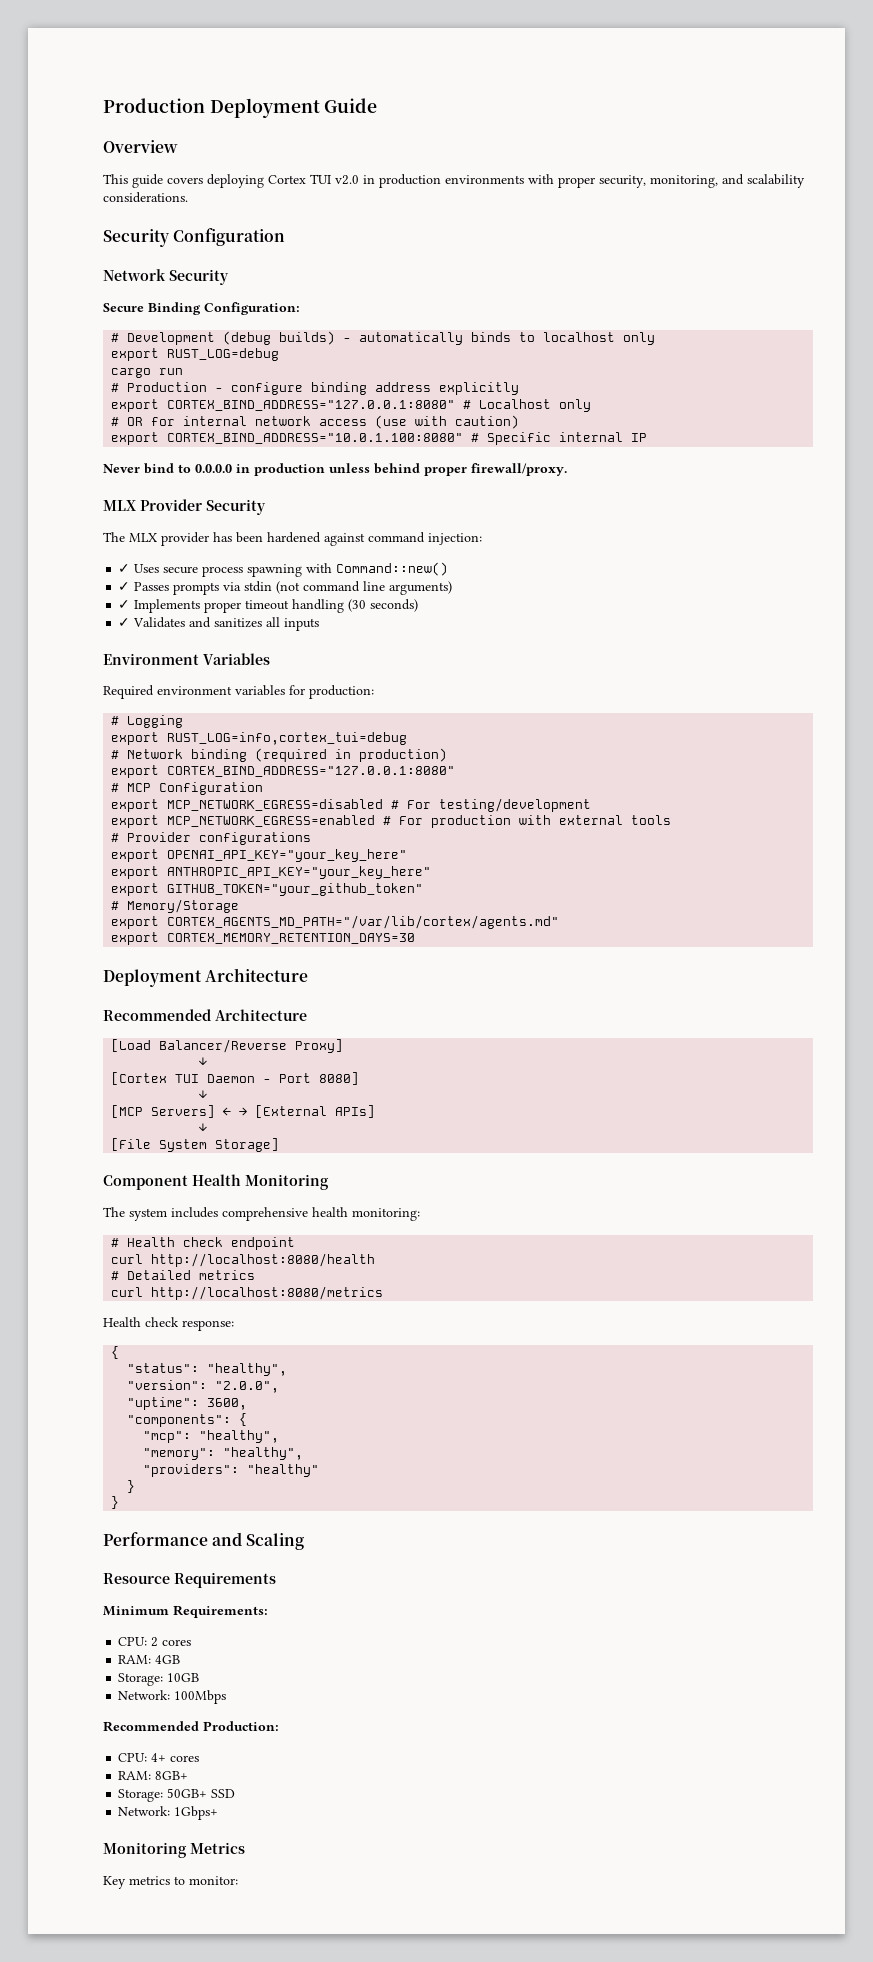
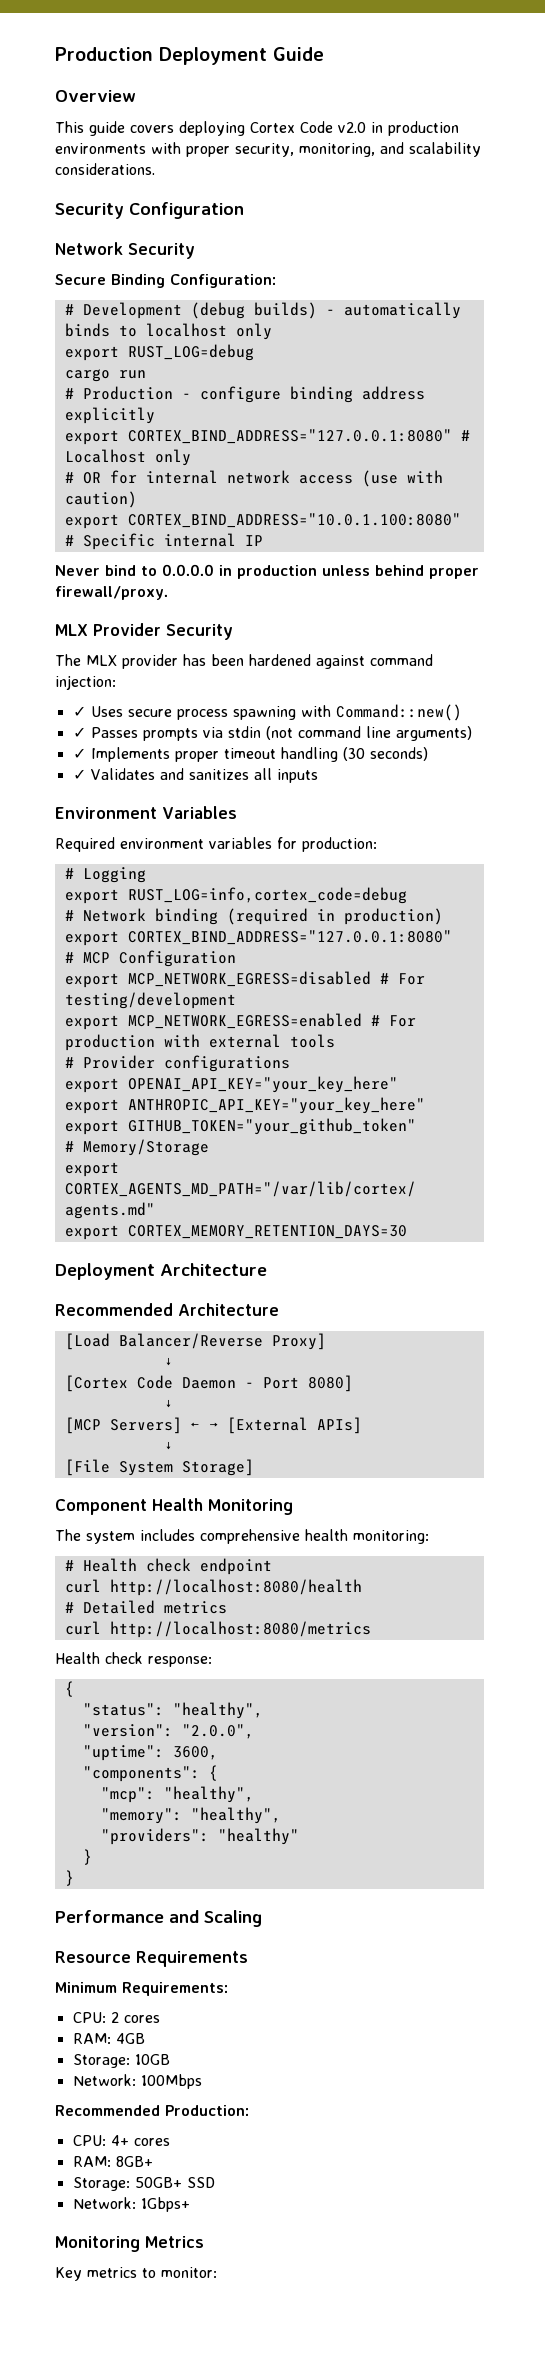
- This guide covers deploying Cortex TUI v2.0 in production environments with proper security, monitoring, and scalability considerations.
+ This guide covers deploying Cortex Code v2.0 in production environments with proper security, monitoring, and scalability considerations.
- export RUST_LOG=info,cortex_tui=debug
+ export RUST_LOG=info,cortex_code=debug
- [Cortex TUI Daemon - Port 8080]
+ [Cortex Code Daemon - Port 8080]

